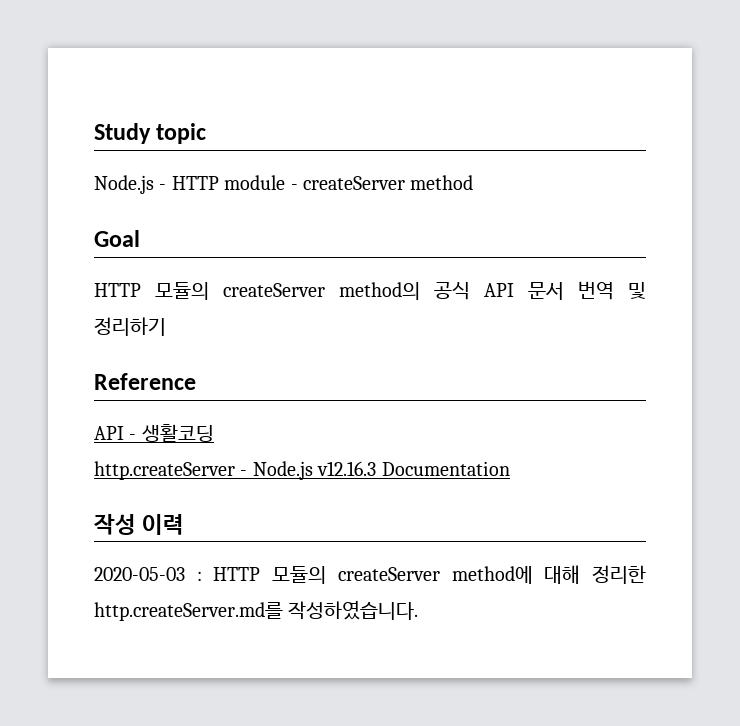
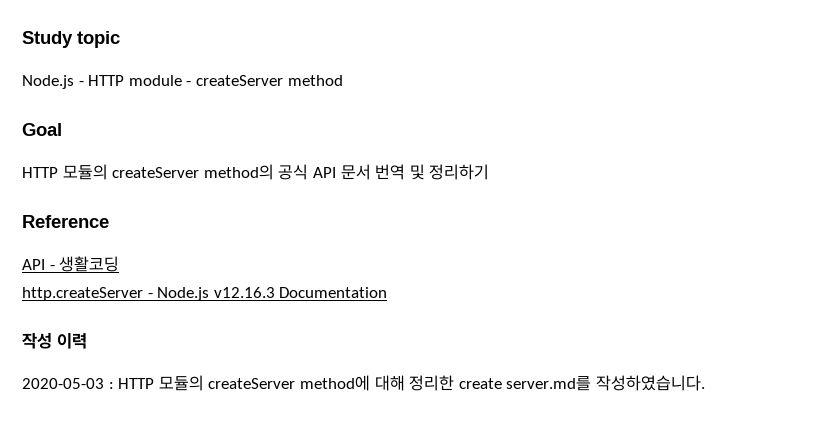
- 2020-05-03 : HTTP 모듈의 createServer method에 대해 정리한 http.createServer.md를 작성하였습니다.
+ 2020-05-03 : HTTP 모듈의 createServer method에 대해 정리한 create server.md를 작성하였습니다.

